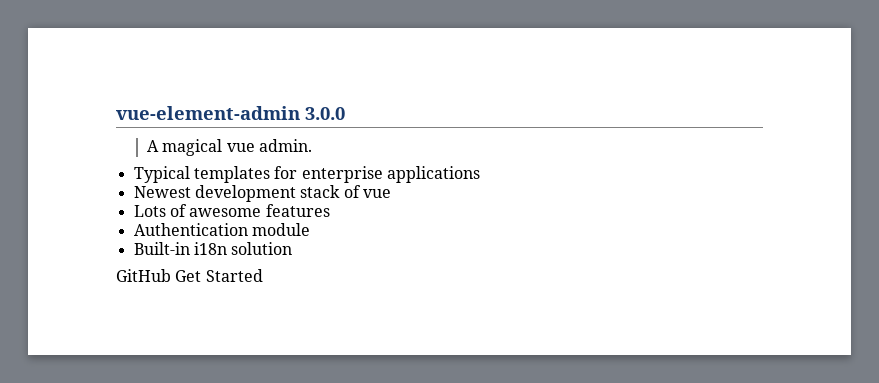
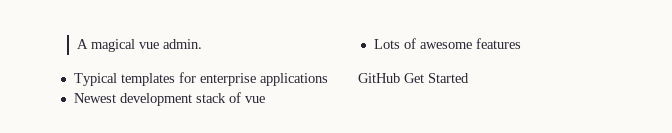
- vue-element-admin 3.0.0
- Authentication module
- Built-in i18n solution

